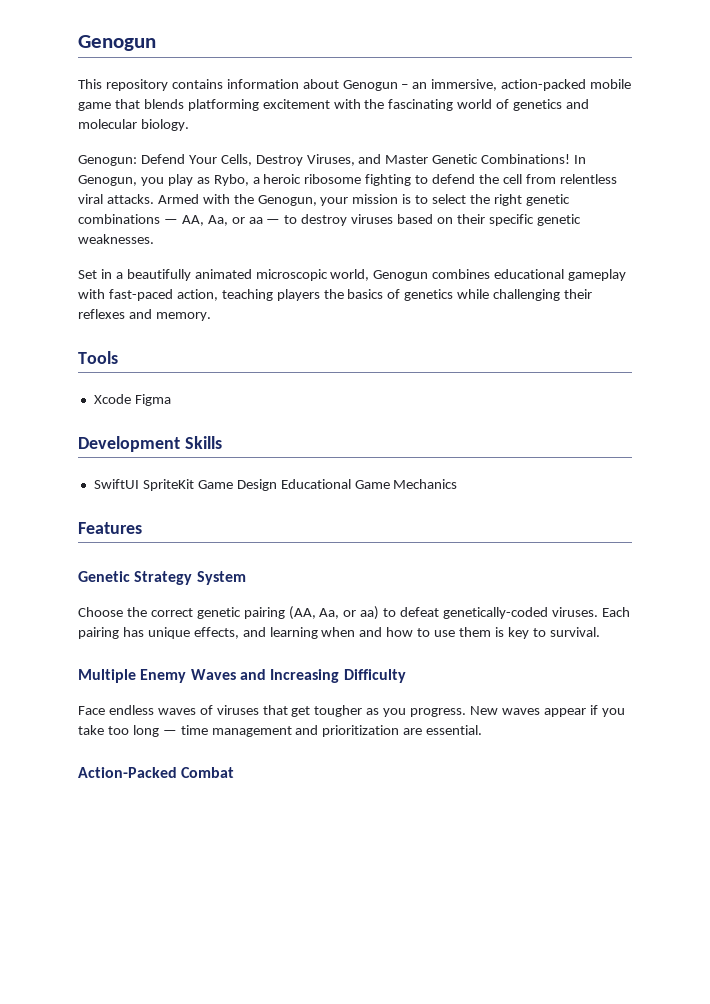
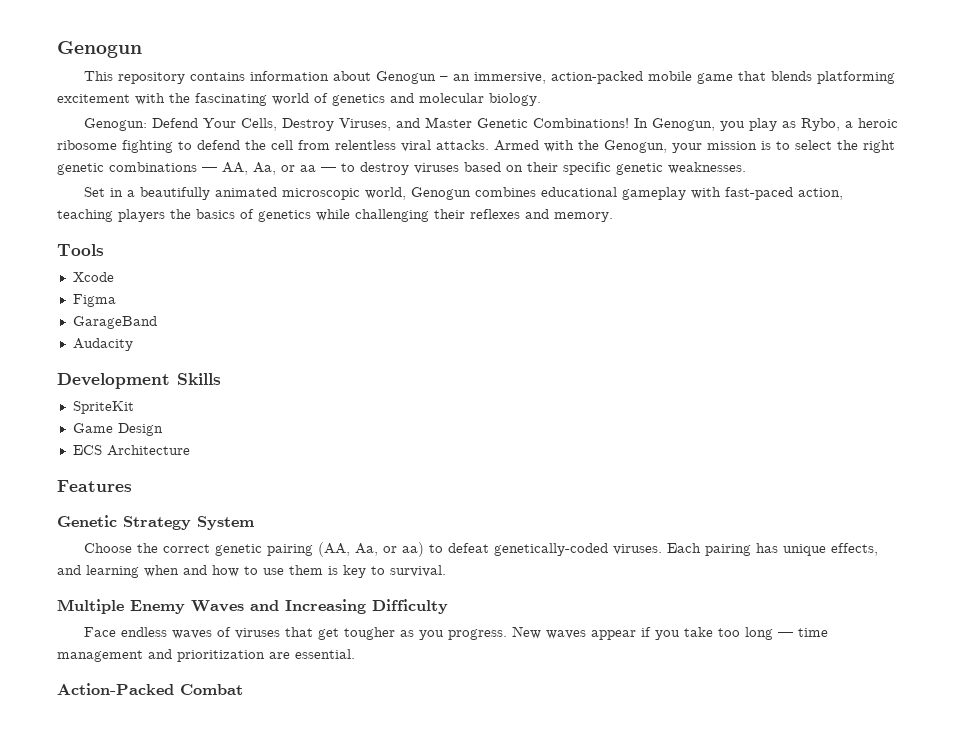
- Xcode Figma
+ Xcode
+ Figma
+ GarageBand
+ Audacity
- SwiftUI SpriteKit Game Design Educational Game Mechanics
+ SpriteKit
+ Game Design
+ ECS Architecture

